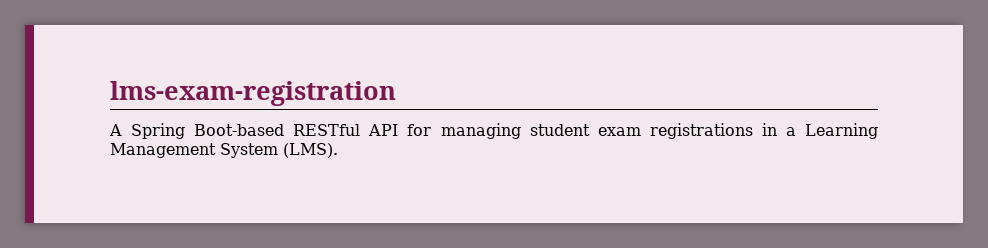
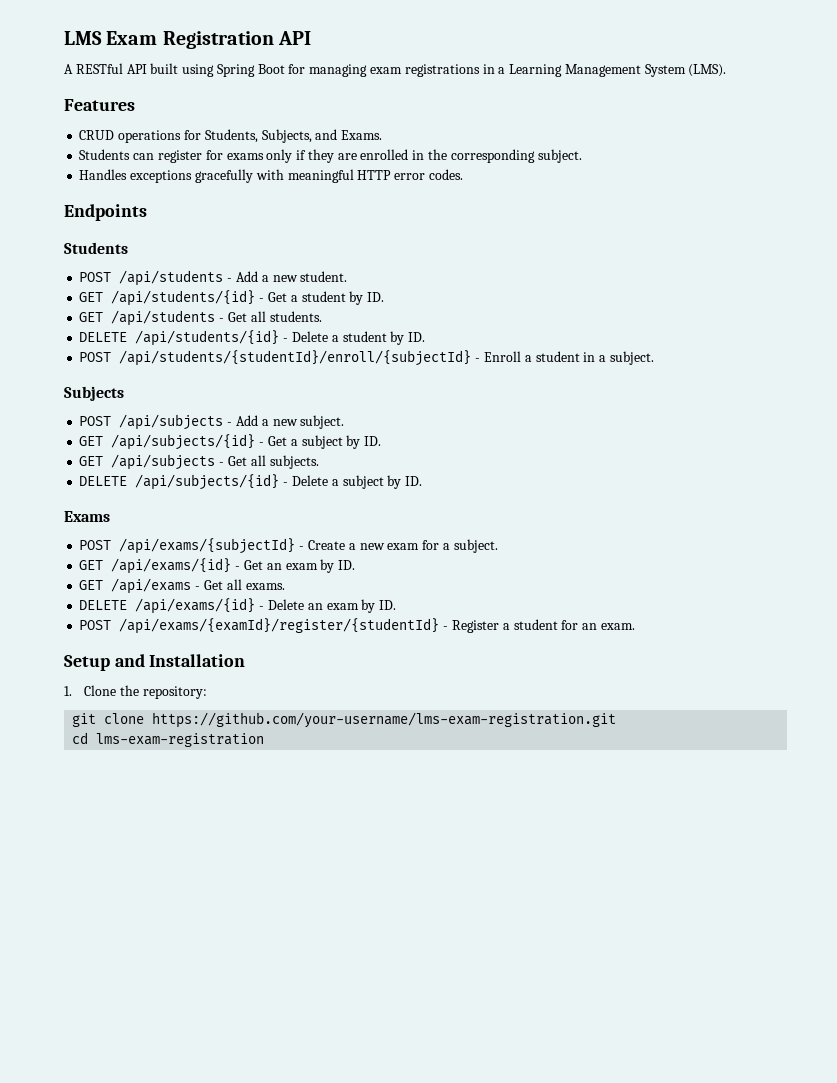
- lms-exam-registration
- A Spring Boot-based RESTful API for managing student exam registrations in a Learning Management System (LMS).
+ LMS Exam Registration API
+ A RESTful API built using Spring Boot for managing exam registrations in a Learning Management System (LMS).
+ Features
+ CRUD operations for Students, Subjects, and Exams.
+ Students can register for exams only if they are enrolled in the corresponding subject.
+ Handles exceptions gracefully with meaningful HTTP error codes.
+ Endpoints
+ Students
+ POST /api/students - Add a new student.
+ GET /api/students/{id} - Get a student by ID.
+ GET /api/students - Get all students.
+ DELETE /api/students/{id} - Delete a student by ID.
+ POST /api/students/{studentId}/enroll/{subjectId} - Enroll a student in a subject.
+ Subjects
+ POST /api/subjects - Add a new subject.
+ GET /api/subjects/{id} - Get a subject by ID.
+ GET /api/subjects - Get all subjects.
+ DELETE /api/subjects/{id} - Delete a subject by ID.
+ Exams
+ POST /api/exams/{subjectId} - Create a new exam for a subject.
+ GET /api/exams/{id} - Get an exam by ID.
+ GET /api/exams - Get all exams.
+ DELETE /api/exams/{id} - Delete an exam by ID.
+ POST /api/exams/{examId}/register/{studentId} - Register a student for an exam.
+ Setup and Installation
+ 1. Clone the repository:
+ git clone https://github.com/your-username/lms-exam-registration.git
+ cd lms-exam-registration

